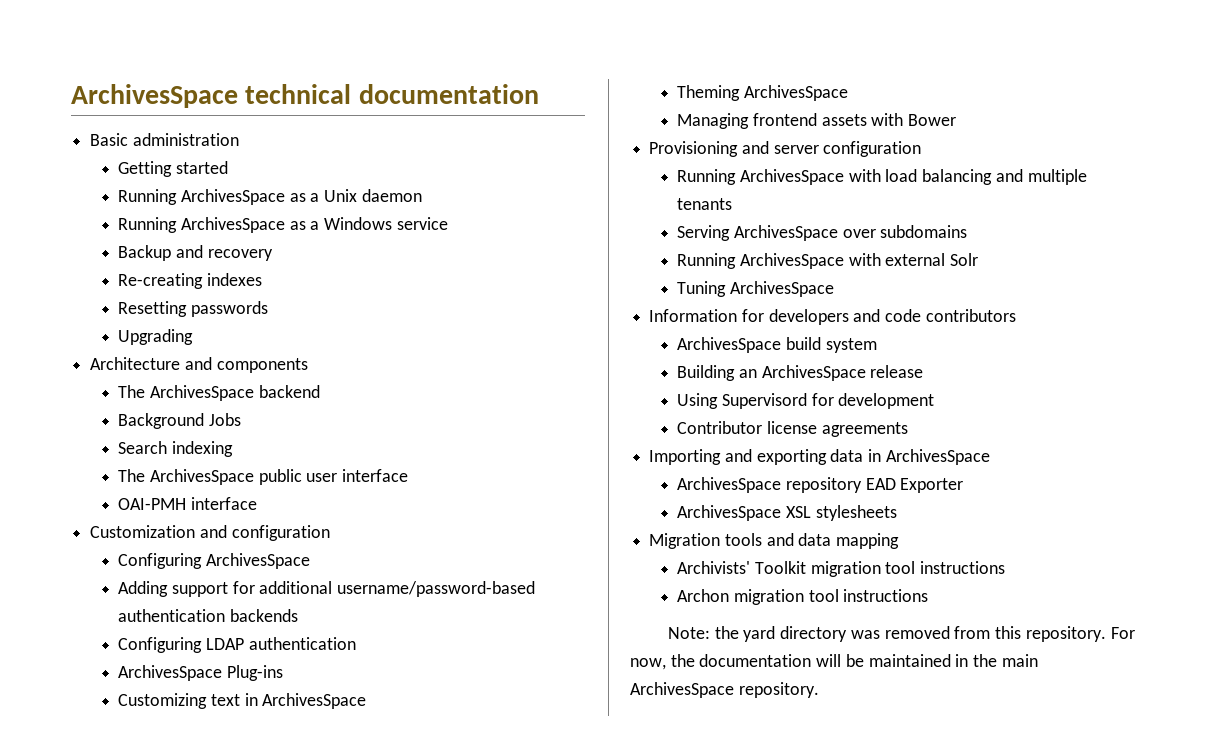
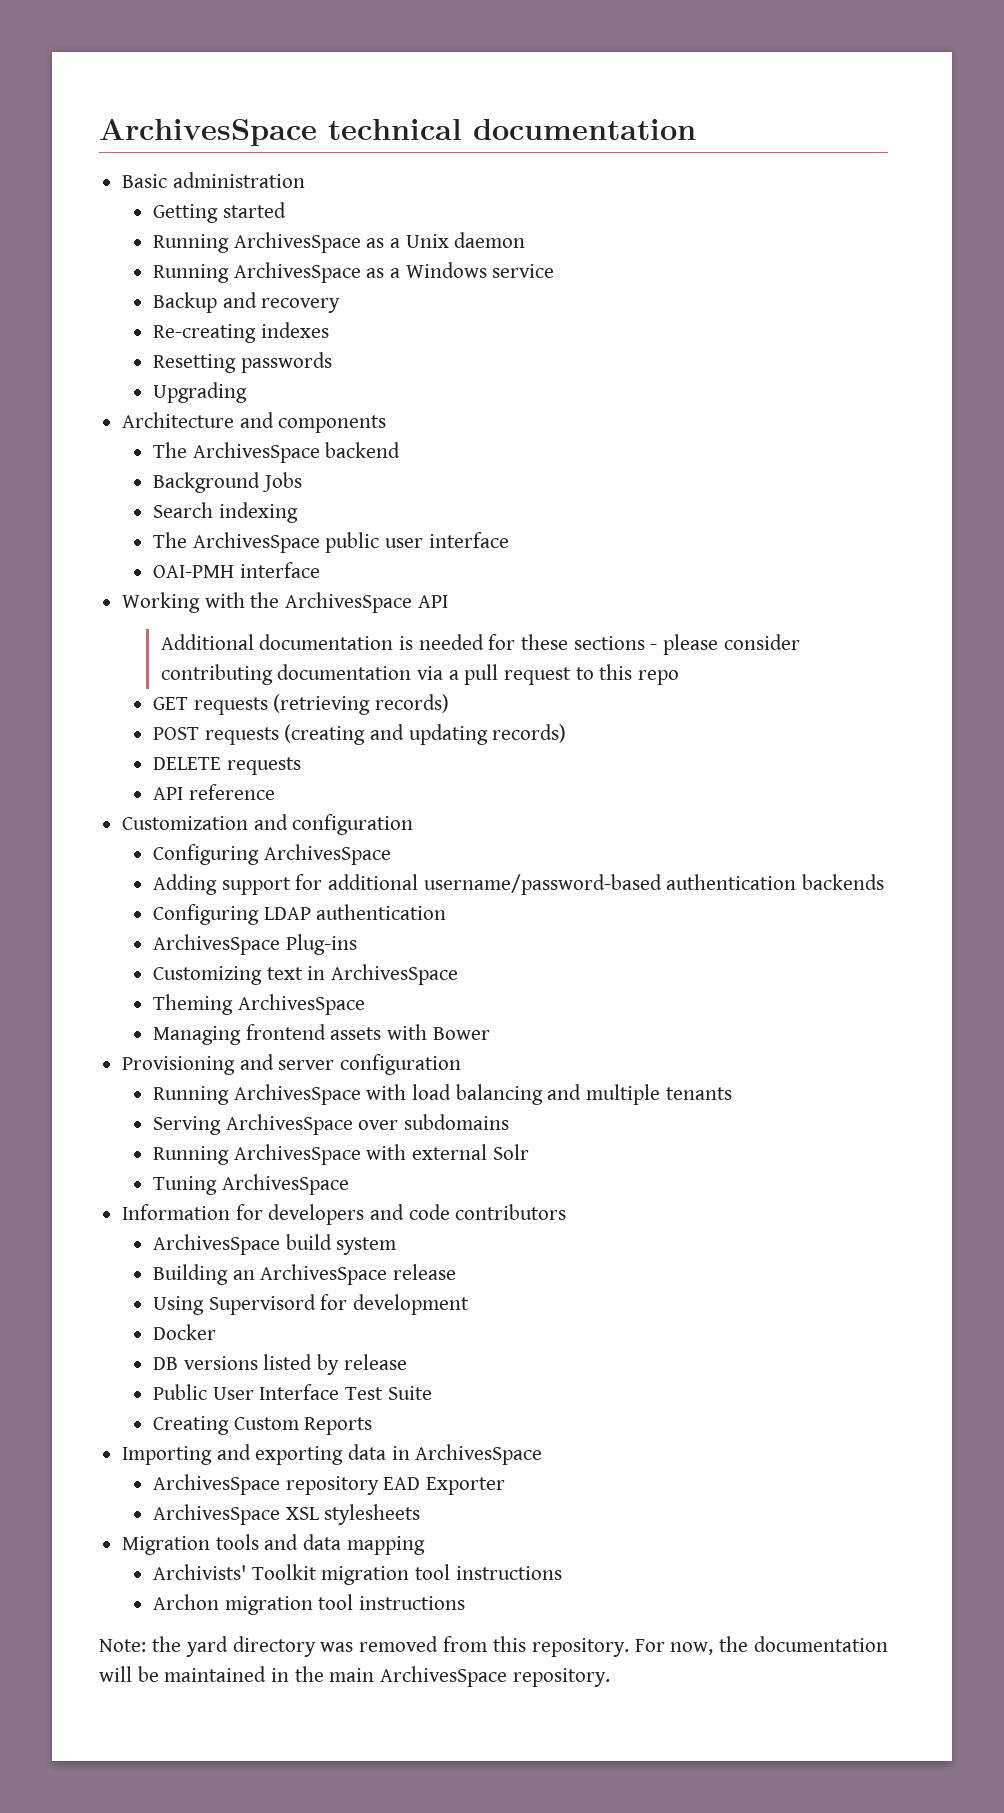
+ Working with the ArchivesSpace API
+ Additional documentation is needed for these sections - please consider contributing documentation via a pull request to this repo
+ GET requests (retrieving records)
+ POST requests (creating and updating records)
+ DELETE requests
+ API reference
- Contributor license agreements
+ Docker
+ DB versions listed by release
+ Public User Interface Test Suite
+ Creating Custom Reports

